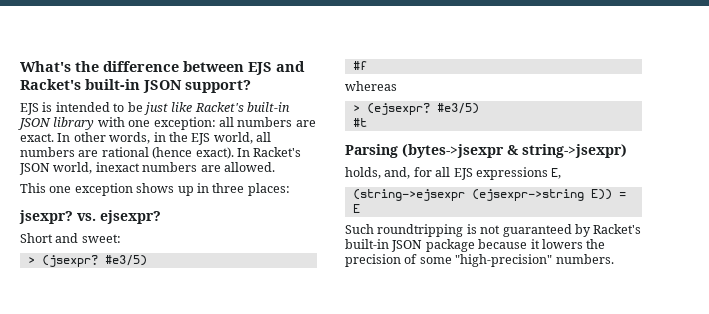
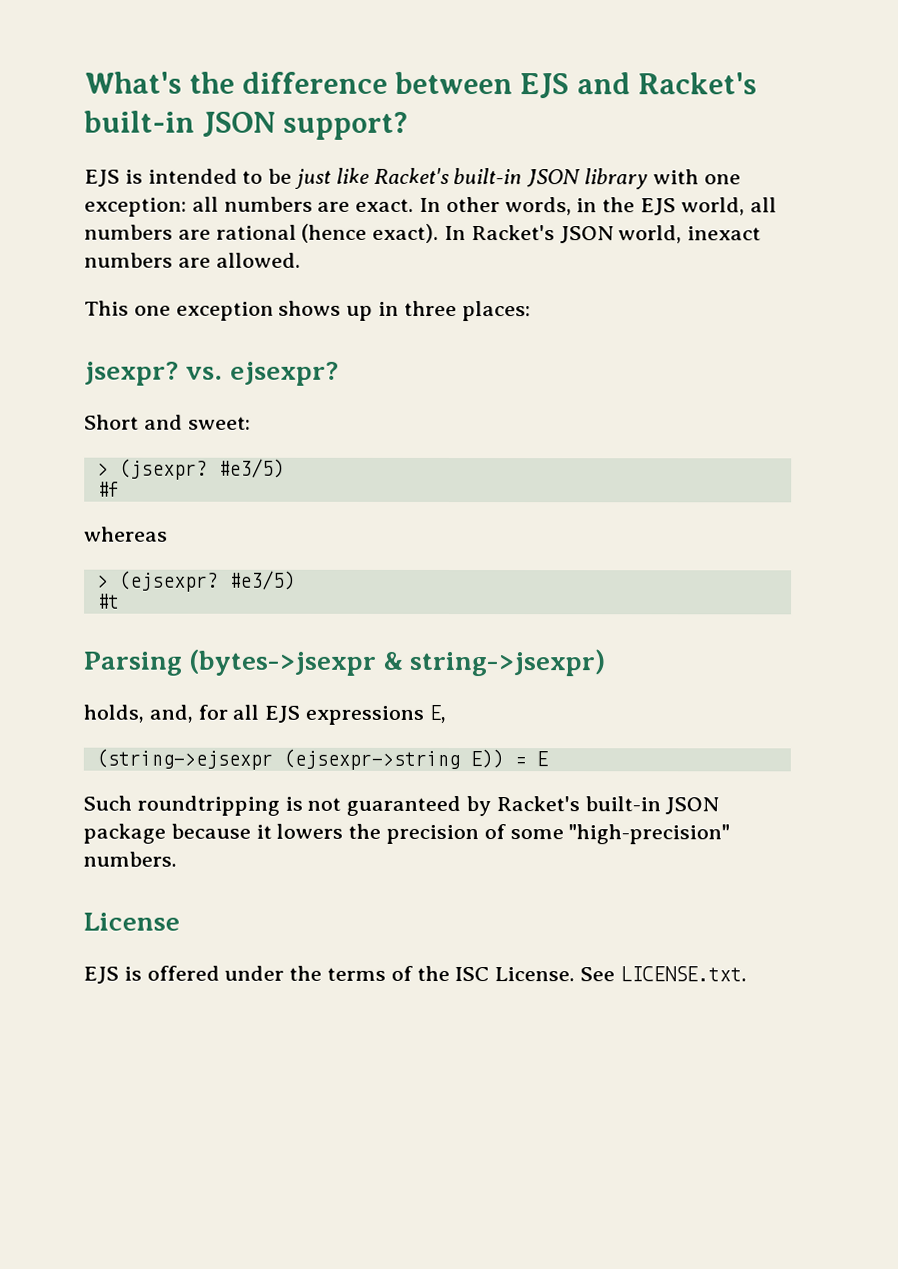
+ License
+ EJS is offered under the terms of the ISC License. See LICENSE.txt.

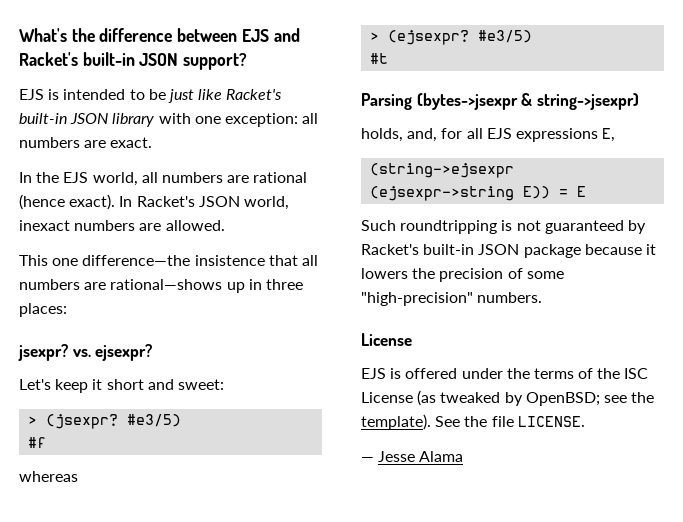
- EJS is intended to be just like Racket's built-in JSON library with one exception: all numbers are exact. In other words, in the EJS world, all numbers are rational (hence exact).
+ EJS is intended to be just like Racket's built-in JSON library with one exception: all numbers are exact.
+ In the EJS world, all numbers are rational (hence exact).
- This one exception shows up in three places:
+ This one difference—the insistence that all numbers are rational—shows up in three places:
- Short and sweet:
+ Let's keep it short and sweet:
- EJS is offered under the terms of the ISC License. See LICENSE.txt.
+ EJS is offered under the terms of the ISC License (as tweaked by OpenBSD; see the template). See the file LICENSE.
+ — Jesse Alama

